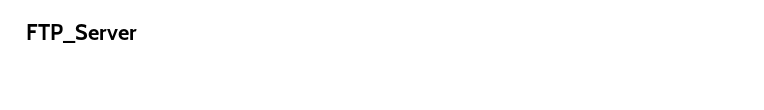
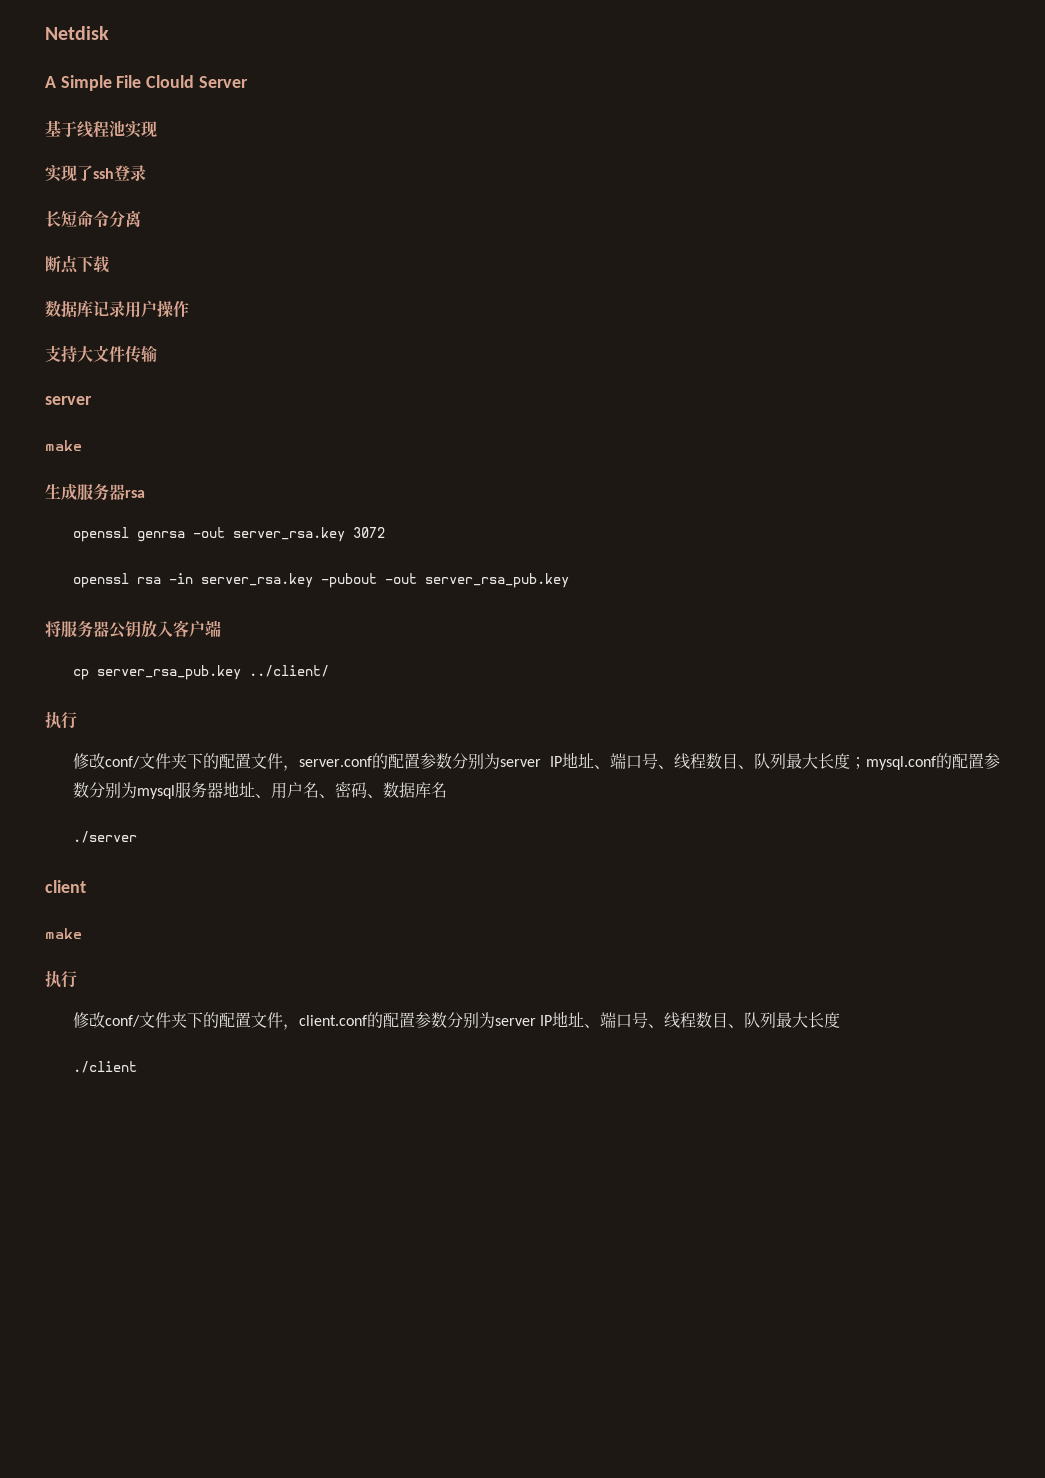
- FTP_Server
+ Netdisk
+ A Simple File Clould Server
+ 基于线程池实现
+ 实现了ssh登录
+ 长短命令分离
+ 断点下载
+ 数据库记录用户操作
+ 支持大文件传输
+ server
+ make
+ 生成服务器rsa
+ openssl genrsa -out server_rsa.key 3072
+ openssl rsa -in server_rsa.key -pubout -out server_rsa_pub.key
+ 将服务器公钥放入客户端
+ cp server_rsa_pub.key ../client/
+ 执行
+ 修改conf/文件夹下的配置文件，server.conf的配置参数分别为server IP地址、端口号、线程数目、队列最大长度；mysql.conf的配置参数分别为mysql服务器地址、用户名、密码、数据库名
+ ./server
+ client
+ make
+ 执行
+ 修改conf/文件夹下的配置文件，client.conf的配置参数分别为server IP地址、端口号、线程数目、队列最大长度
+ ./client

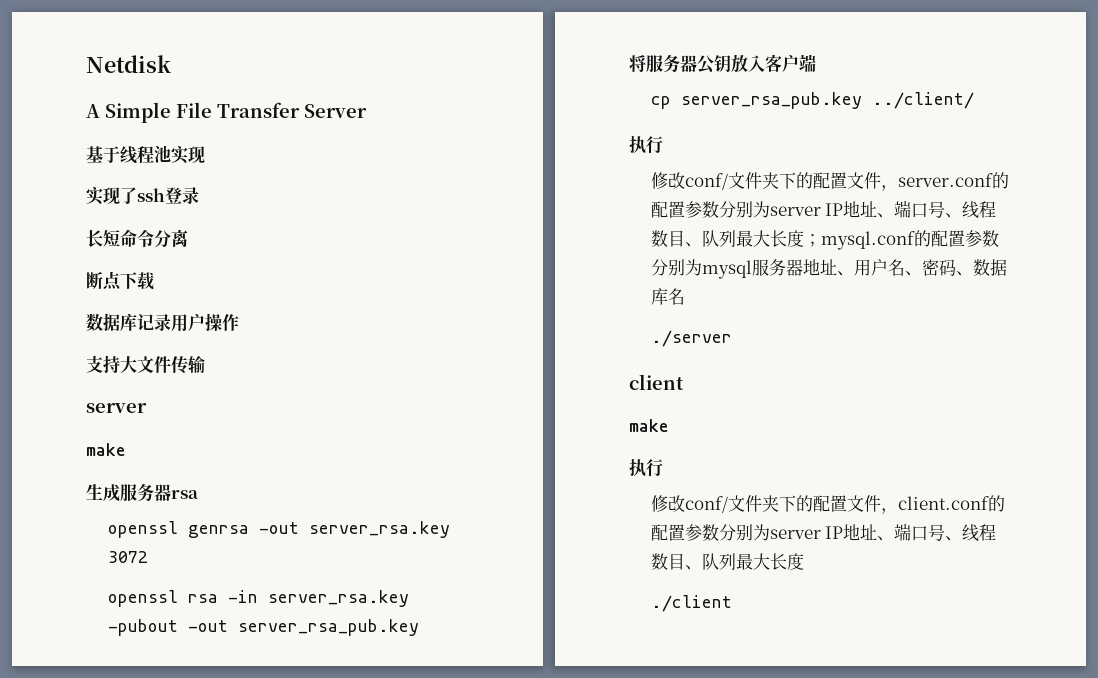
- A Simple File Clould Server
+ A Simple File Transfer Server

